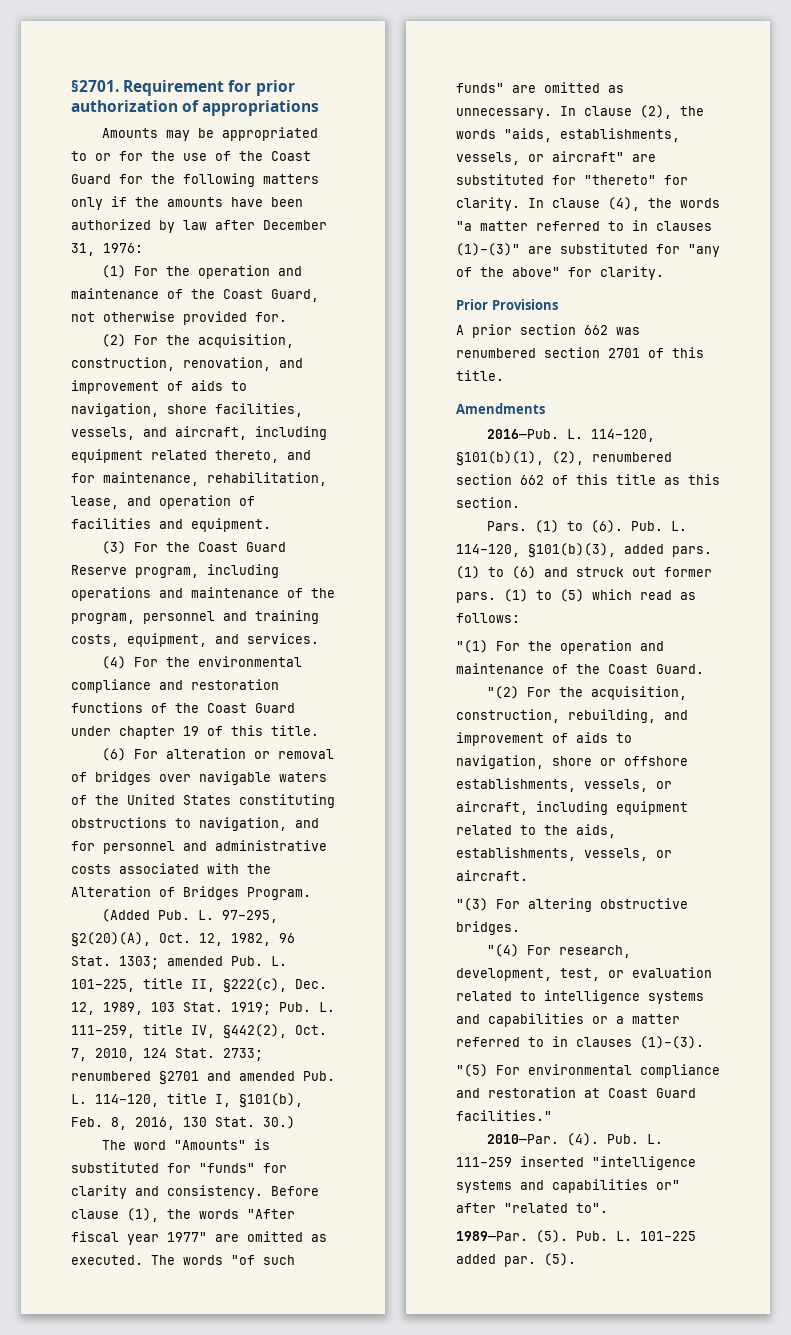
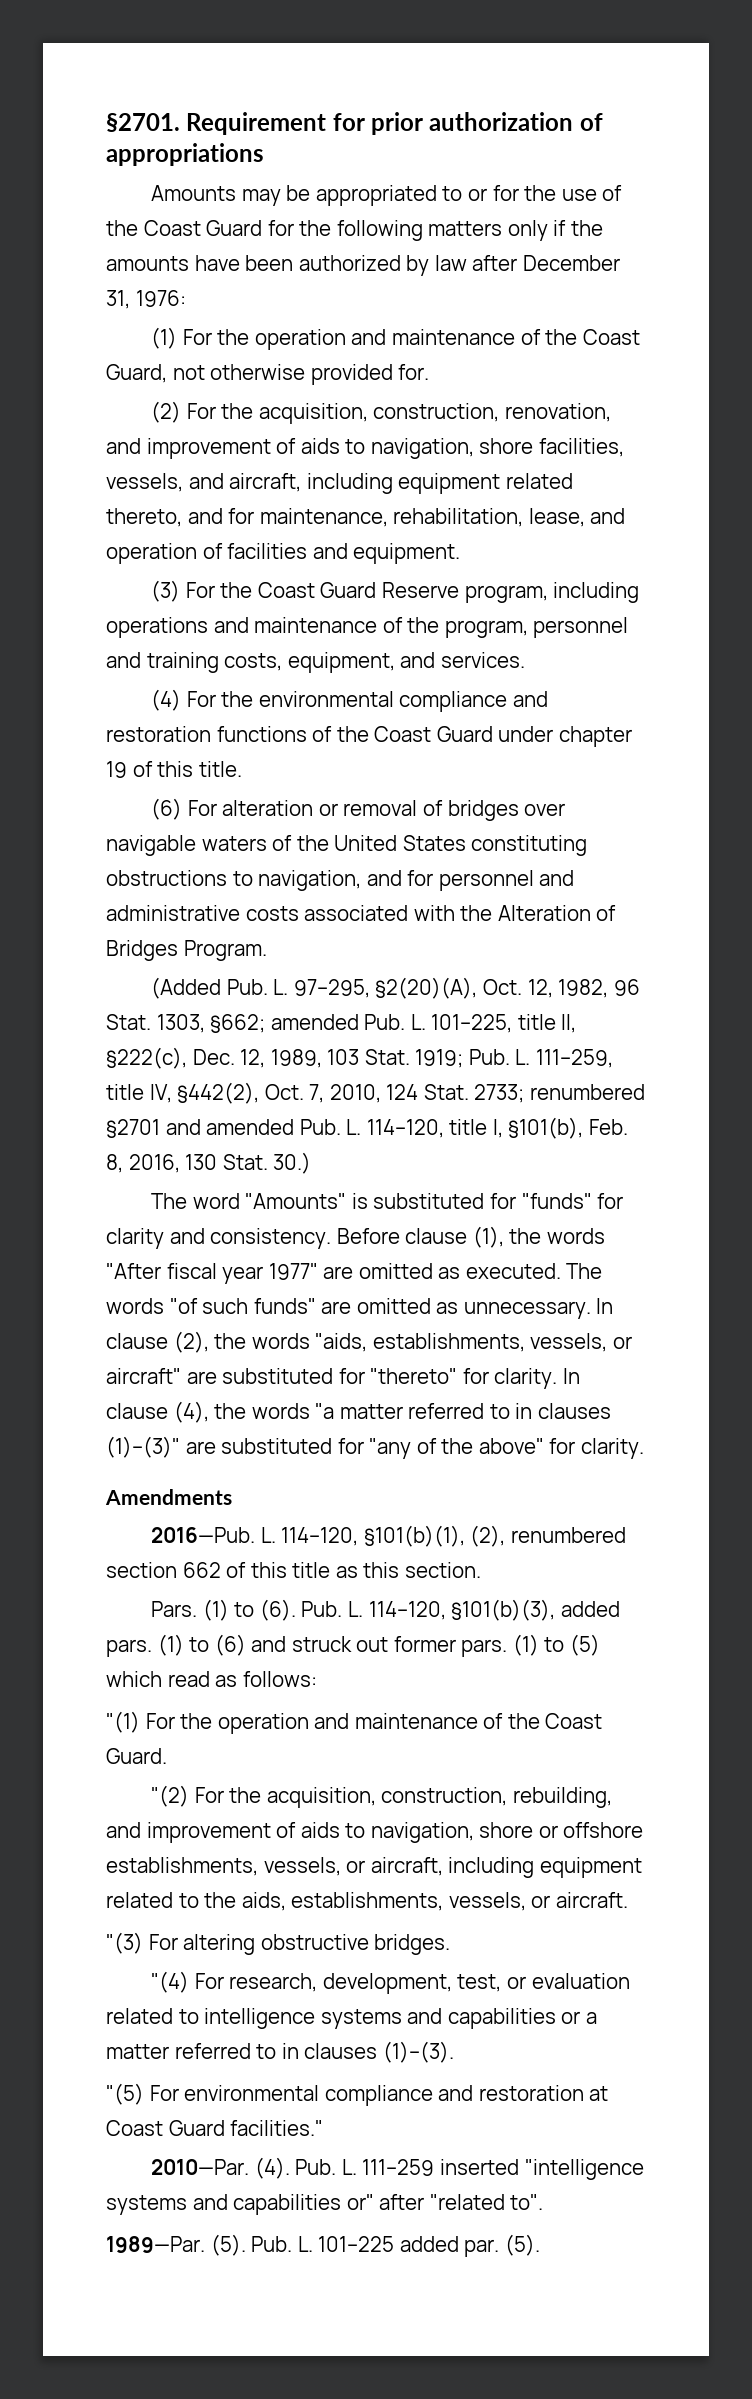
- 1303; amended Pub. L. 101–225, title II, §222(c), Dec. 12, 1989, 103 Stat.
+ 1303, §662; amended Pub. L. 101–225, title II, §222(c), Dec. 12, 1989, 103 Stat.
- Prior Provisions
- A prior section 662 was renumbered section 2701 of this title.

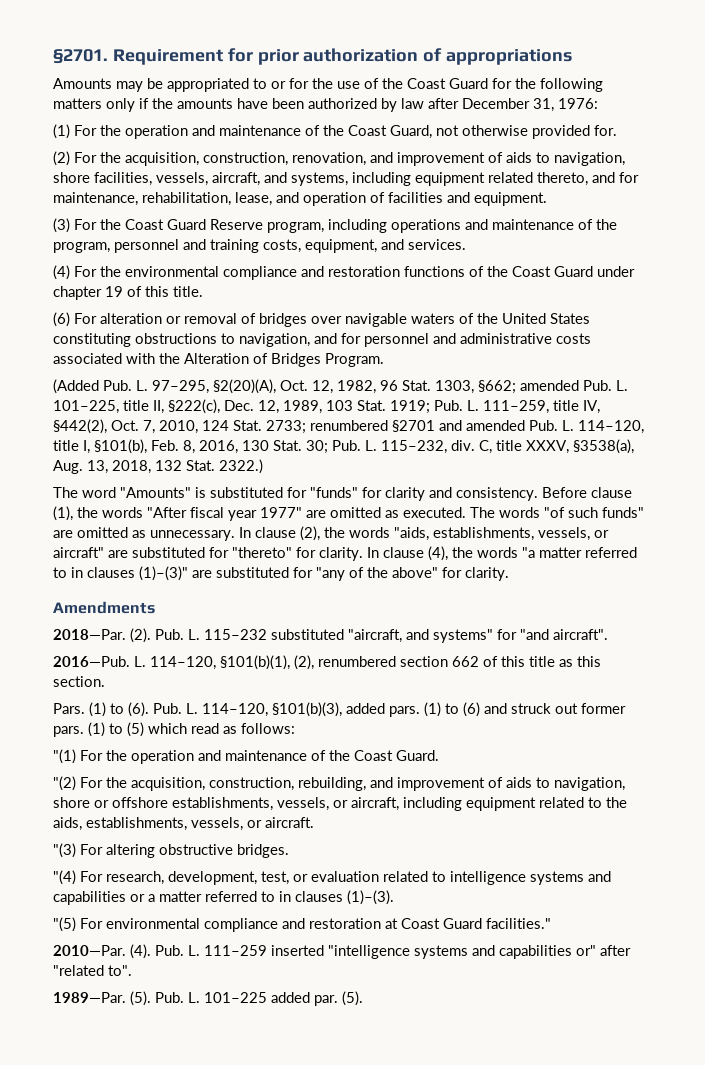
- (2) For the acquisition, construction, renovation, and improvement of aids to navigation, shore facilities, vessels, and aircraft, including equipment related thereto, and for maintenance, rehabilitation, lease, and operation of facilities and equipment.
+ (2) For the acquisition, construction, renovation, and improvement of aids to navigation, shore facilities, vessels, aircraft, and systems, including equipment related thereto, and for maintenance, rehabilitation, lease, and operation of facilities and equipment.
- 30.)
+ 30; Pub. L. 115–232, div. C, title XXXV, §3538(a), Aug. 13, 2018, 132 Stat. 2322.)
+ 2018—Par. (2). Pub. L. 115–232 substituted "aircraft, and systems" for "and aircraft".

